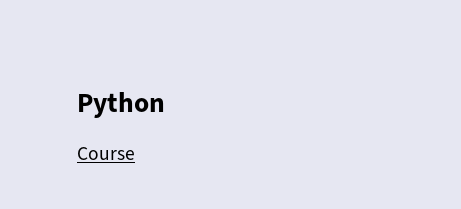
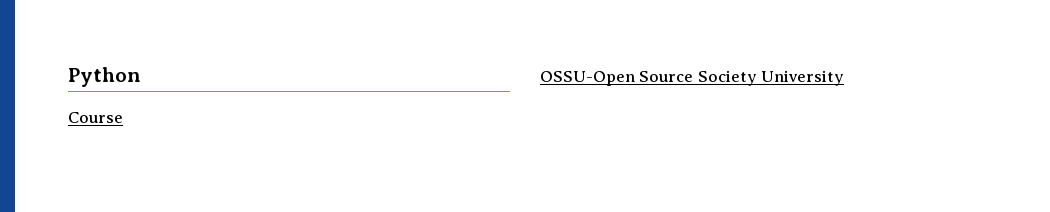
+ OSSU-Open Source Society University

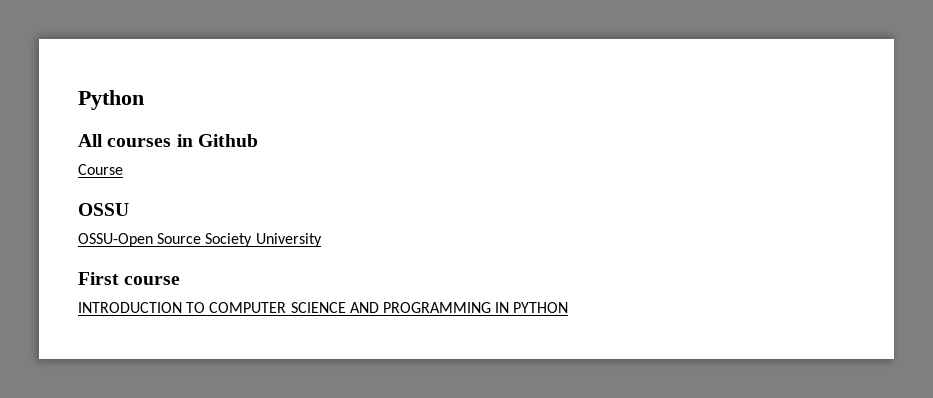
+ All courses in Github
+ OSSU
+ First course
+ INTRODUCTION TO COMPUTER SCIENCE AND PROGRAMMING IN PYTHON

